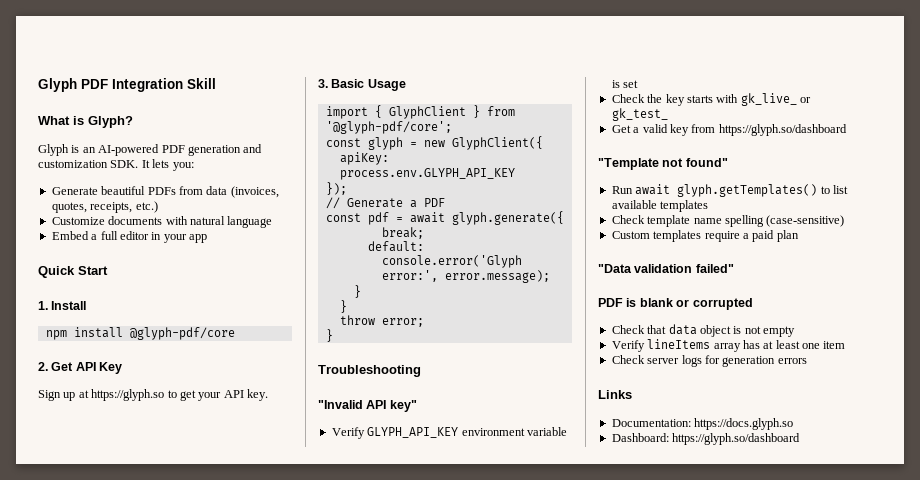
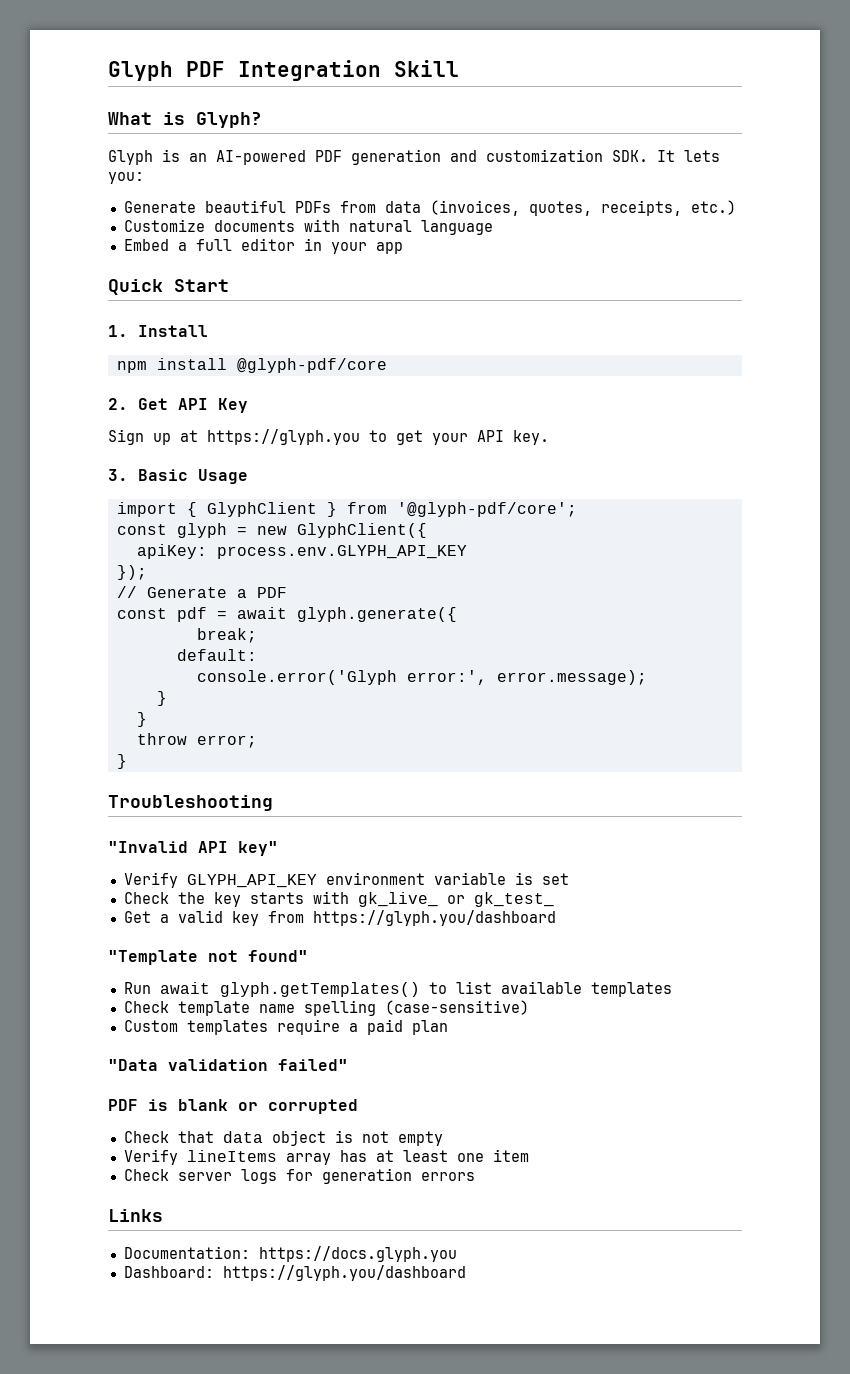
- Sign up at https://glyph.so to get your API key.
+ Sign up at https://glyph.you to get your API key.
- Get a valid key from https://glyph.so/dashboard
+ Get a valid key from https://glyph.you/dashboard
- Documentation: https://docs.glyph.so
+ Documentation: https://docs.glyph.you
- Dashboard: https://glyph.so/dashboard
+ Dashboard: https://glyph.you/dashboard

